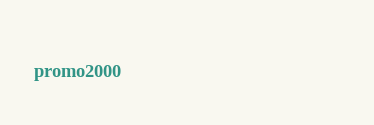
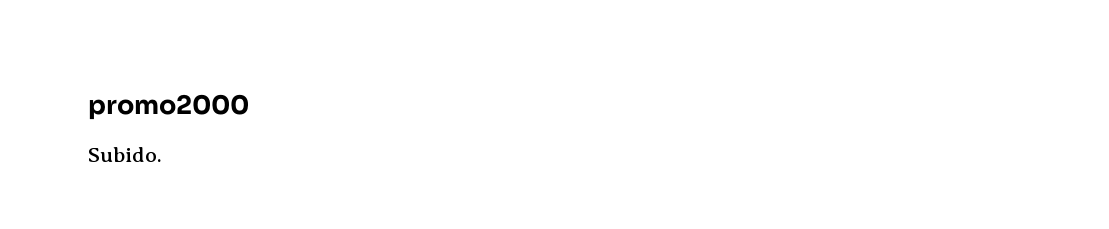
+ Subido.

